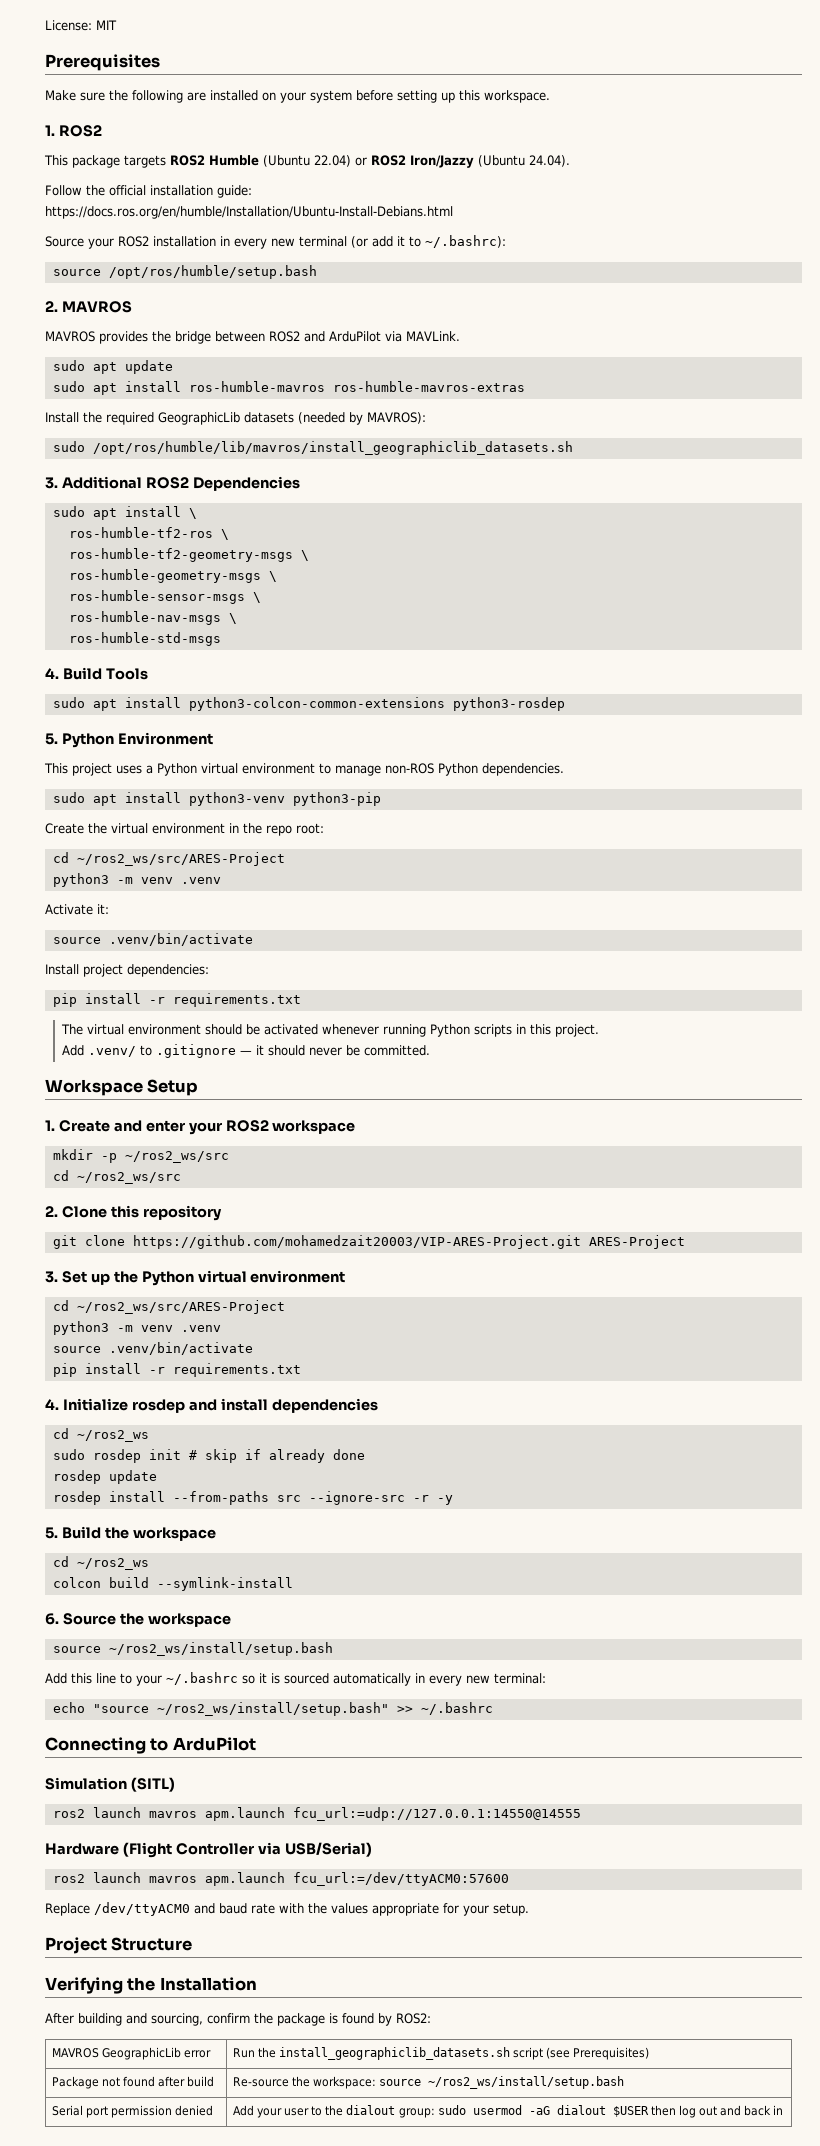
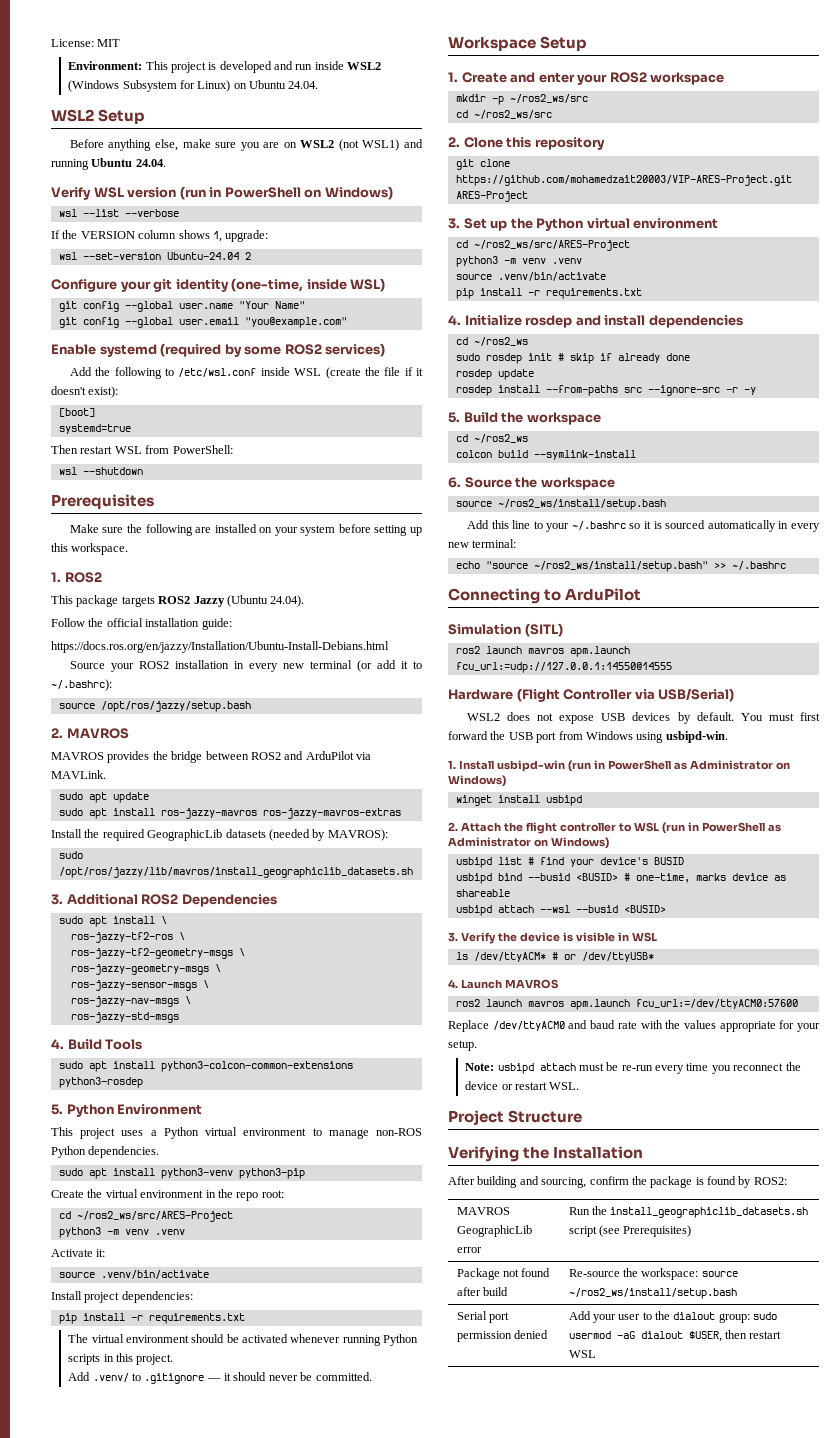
+ Environment: This project is developed and run inside WSL2 (Windows Subsystem for Linux) on Ubuntu 24.04.
+ WSL2 Setup
+ Before anything else, make sure you are on WSL2 (not WSL1) and running Ubuntu 24.04.
+ Verify WSL version (run in PowerShell on Windows)
+ wsl --list --verbose
+ If the VERSION column shows 1, upgrade:
+ wsl --set-version Ubuntu-24.04 2
+ Configure your git identity (one-time, inside WSL)
+ git config --global user.name "Your Name"
+ git config --global user.email "you@example.com"
+ Enable systemd (required by some ROS2 services)
+ Add the following to /etc/wsl.conf inside WSL (create the file if it doesn't exist):
+ [boot]
+ systemd=true
+ Then restart WSL from PowerShell:
+ wsl --shutdown
- This package targets ROS2 Humble (Ubuntu 22.04) or ROS2 Iron/Jazzy (Ubuntu 24.04).
+ This package targets ROS2 Jazzy (Ubuntu 24.04).
- https://docs.ros.org/en/humble/Installation/Ubuntu-Install-Debians.html
+ https://docs.ros.org/en/jazzy/Installation/Ubuntu-Install-Debians.html
- source /opt/ros/humble/setup.bash
+ source /opt/ros/jazzy/setup.bash
- sudo apt install ros-humble-mavros ros-humble-mavros-extras
+ sudo apt install ros-jazzy-mavros ros-jazzy-mavros-extras
- sudo /opt/ros/humble/lib/mavros/install_geographiclib_datasets.sh
+ sudo /opt/ros/jazzy/lib/mavros/install_geographiclib_datasets.sh
- ros-humble-tf2-ros \
- ros-humble-tf2-geometry-msgs \
- ros-humble-geometry-msgs \
- ros-humble-sensor-msgs \
- ros-humble-nav-msgs \
- ros-humble-std-msgs
+ ros-jazzy-tf2-ros \
+ ros-jazzy-tf2-geometry-msgs \
+ ros-jazzy-geometry-msgs \
+ ros-jazzy-sensor-msgs \
+ ros-jazzy-nav-msgs \
+ ros-jazzy-std-msgs
+ WSL2 does not expose USB devices by default. You must first forward the USB port from Windows using usbipd-win.
+ 1. Install usbipd-win (run in PowerShell as Administrator on Windows)
+ winget install usbipd
+ 2. Attach the flight controller to WSL (run in PowerShell as Administrator on Windows)
+ usbipd list # find your device's BUSID
+ usbipd bind --busid <BUSID> # one-time, marks device as shareable
+ usbipd attach --wsl --busid <BUSID>
+ 3. Verify the device is visible in WSL
+ ls /dev/ttyACM* # or /dev/ttyUSB*
+ 4. Launch MAVROS
+ Note: usbipd attach must be re-run every time you reconnect the device or restart WSL.
- Serial port permission denied | Add your user to the dialout group: sudo usermod -aG dialout $USER then log out and back in
+ Serial port permission denied | Add your user to the dialout group: sudo usermod -aG dialout $USER, then restart WSL

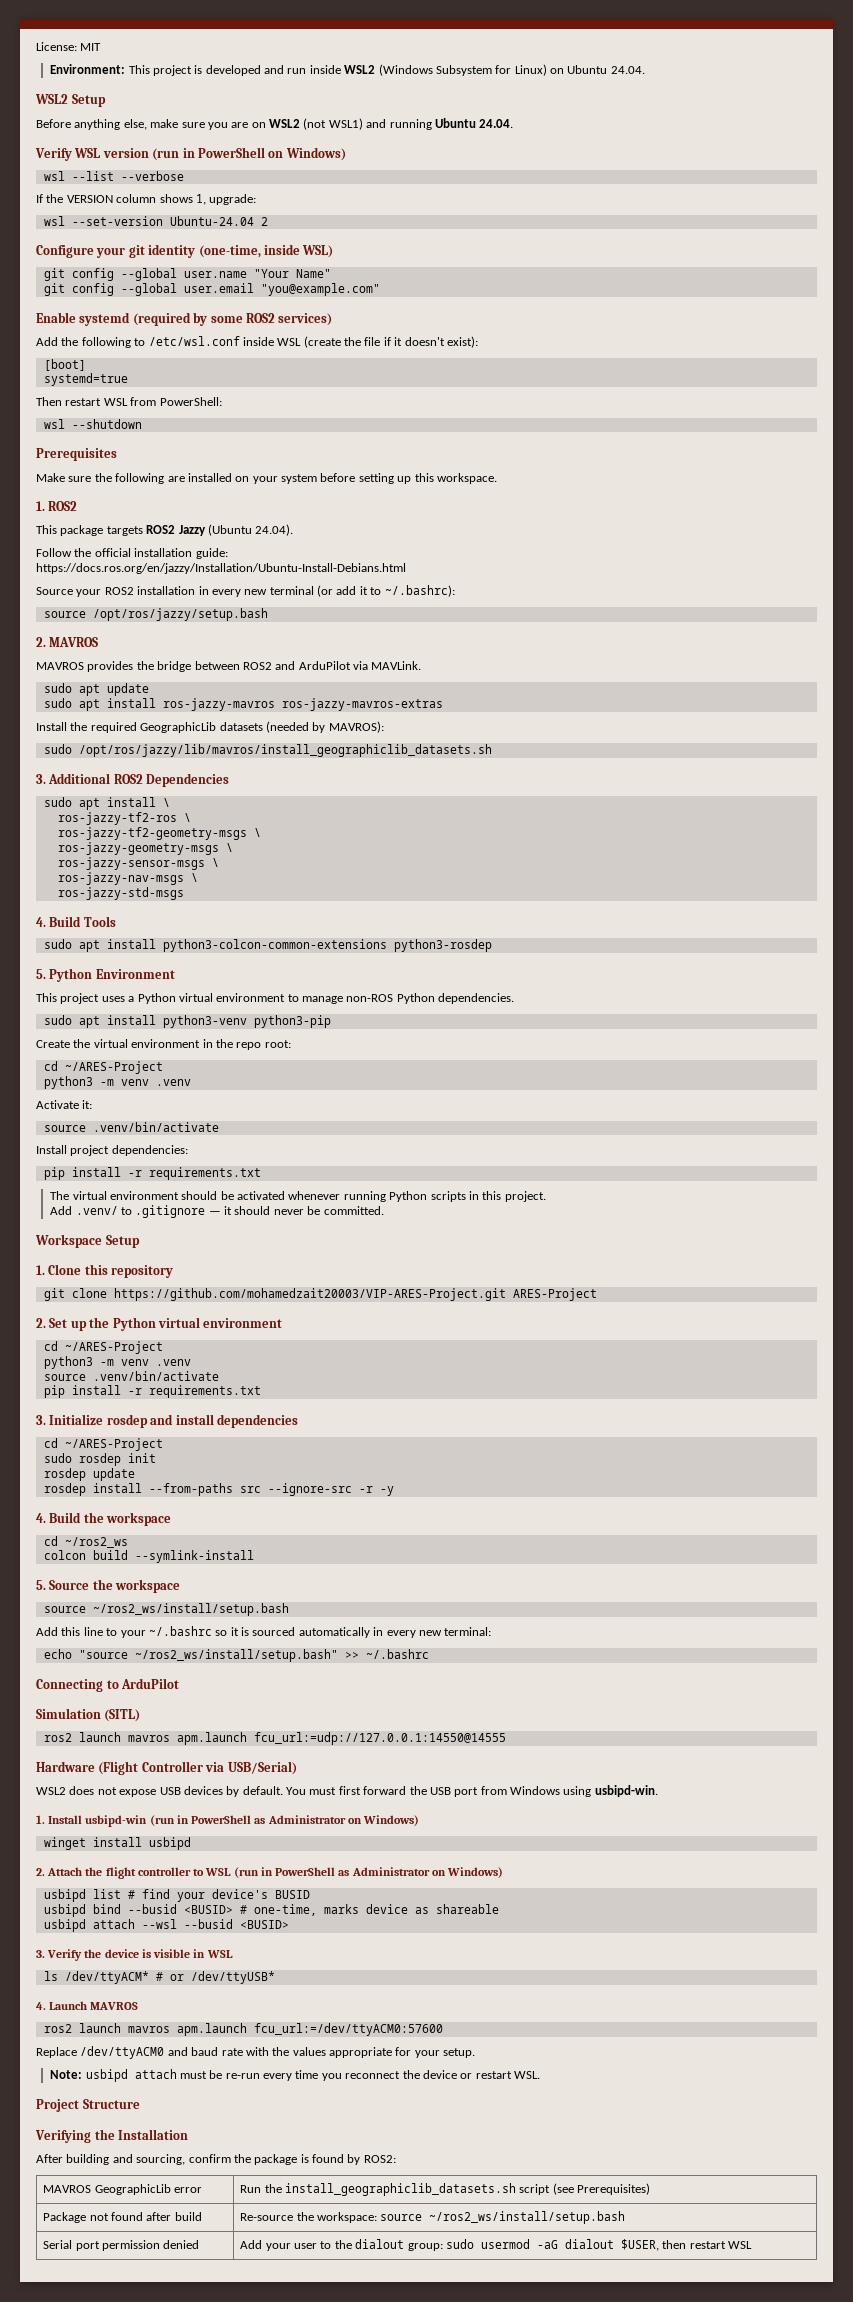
  Create the virtual environment in the repo root:
- cd ~/ros2_ws/src/ARES-Project
+ cd ~/ARES-Project
- 1. Create and enter your ROS2 workspace
- mkdir -p ~/ros2_ws/src
- cd ~/ros2_ws/src
- 2. Clone this repository
+ 1. Clone this repository
- 3. Set up the Python virtual environment
- cd ~/ros2_ws/src/ARES-Project
+ 2. Set up the Python virtual environment
+ cd ~/ARES-Project
- 4. Initialize rosdep and install dependencies
- cd ~/ros2_ws
+ 3. Initialize rosdep and install dependencies
+ cd ~/ARES-Project
- sudo rosdep init # skip if already done
+ sudo rosdep init
- 5. Build the workspace
+ 4. Build the workspace
- 6. Source the workspace
+ 5. Source the workspace

